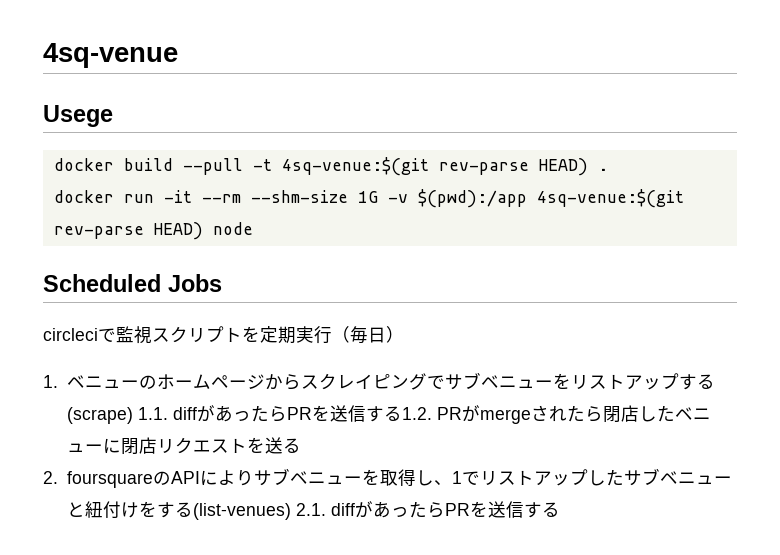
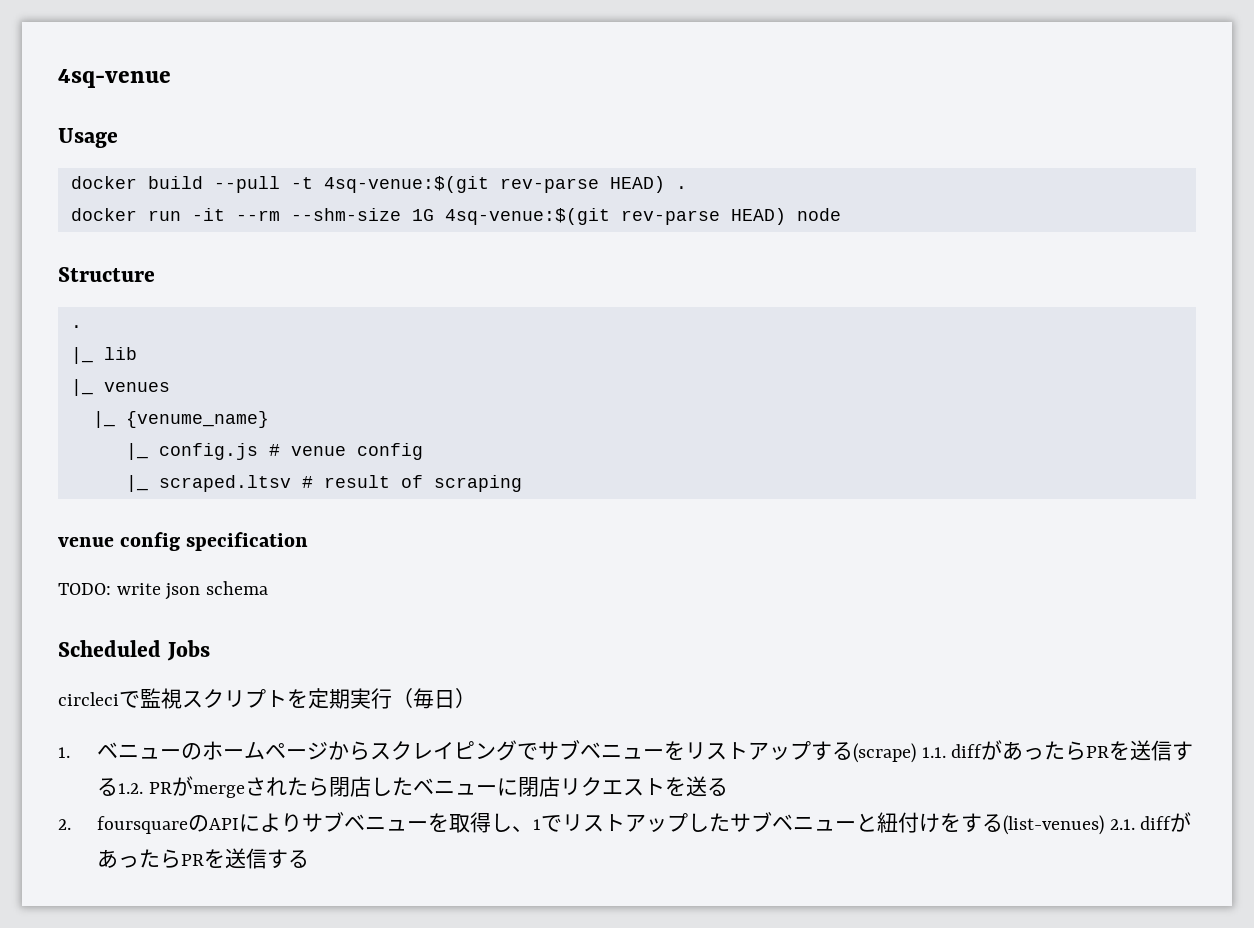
- Usege
+ Usage
- docker run -it --rm --shm-size 1G -v $(pwd):/app 4sq-venue:$(git rev-parse HEAD) node
+ docker run -it --rm --shm-size 1G 4sq-venue:$(git rev-parse HEAD) node
+ Structure
+ .
+ |_ lib
+ |_ venues
+ |_ {venume_name}
+ |_ config.js # venue config
+ |_ scraped.ltsv # result of scraping
+ venue config specification
+ TODO: write json schema

